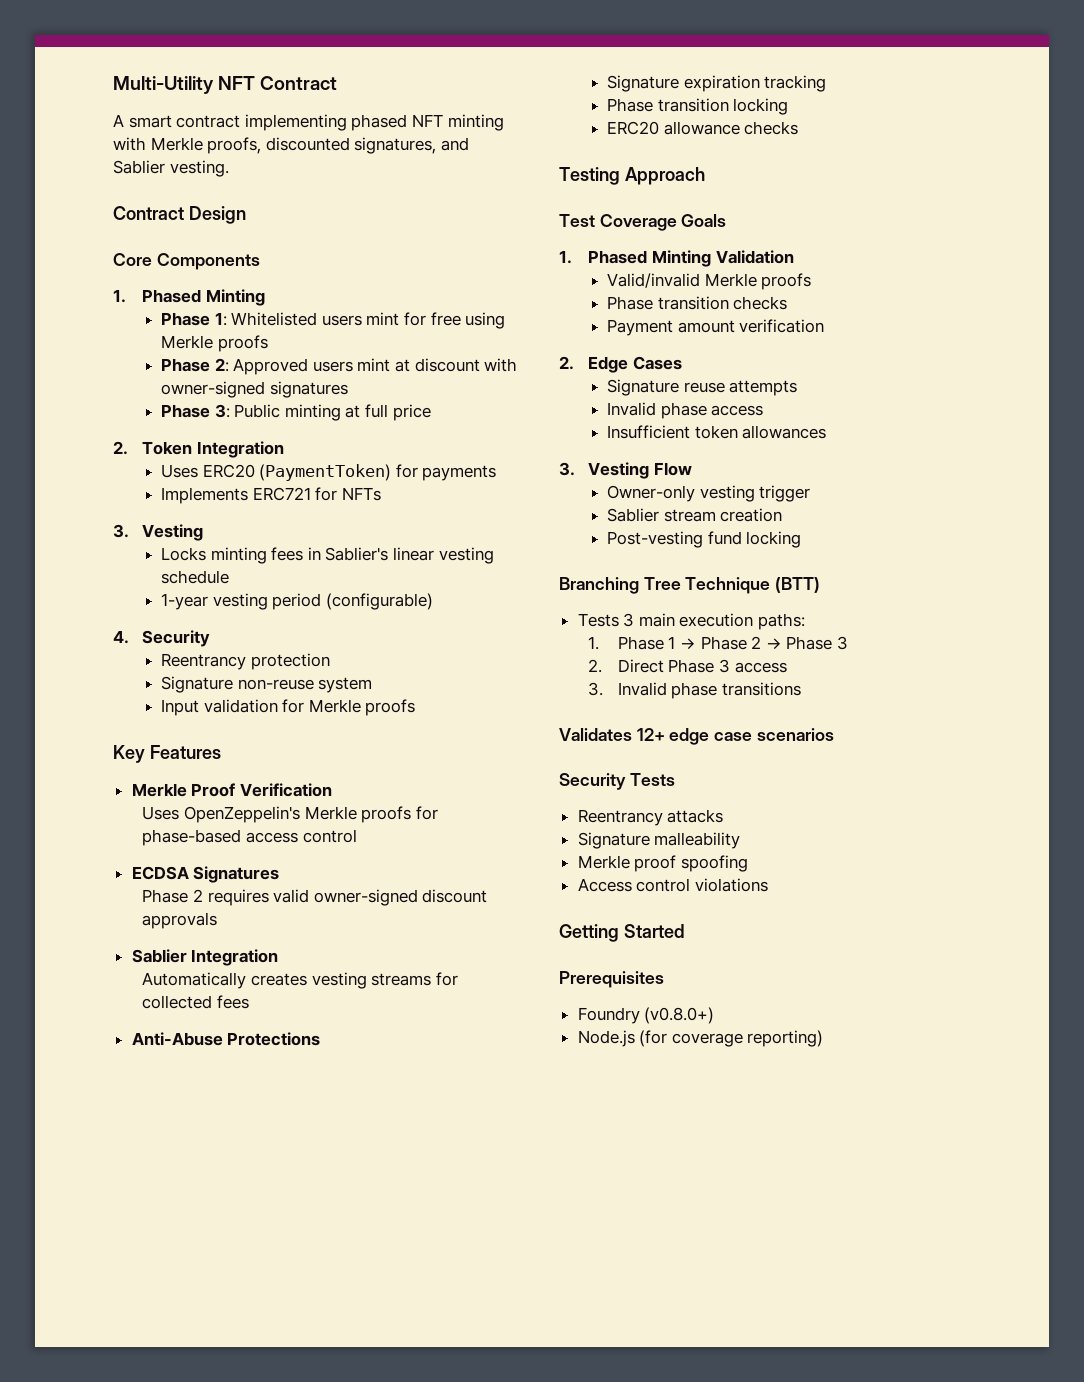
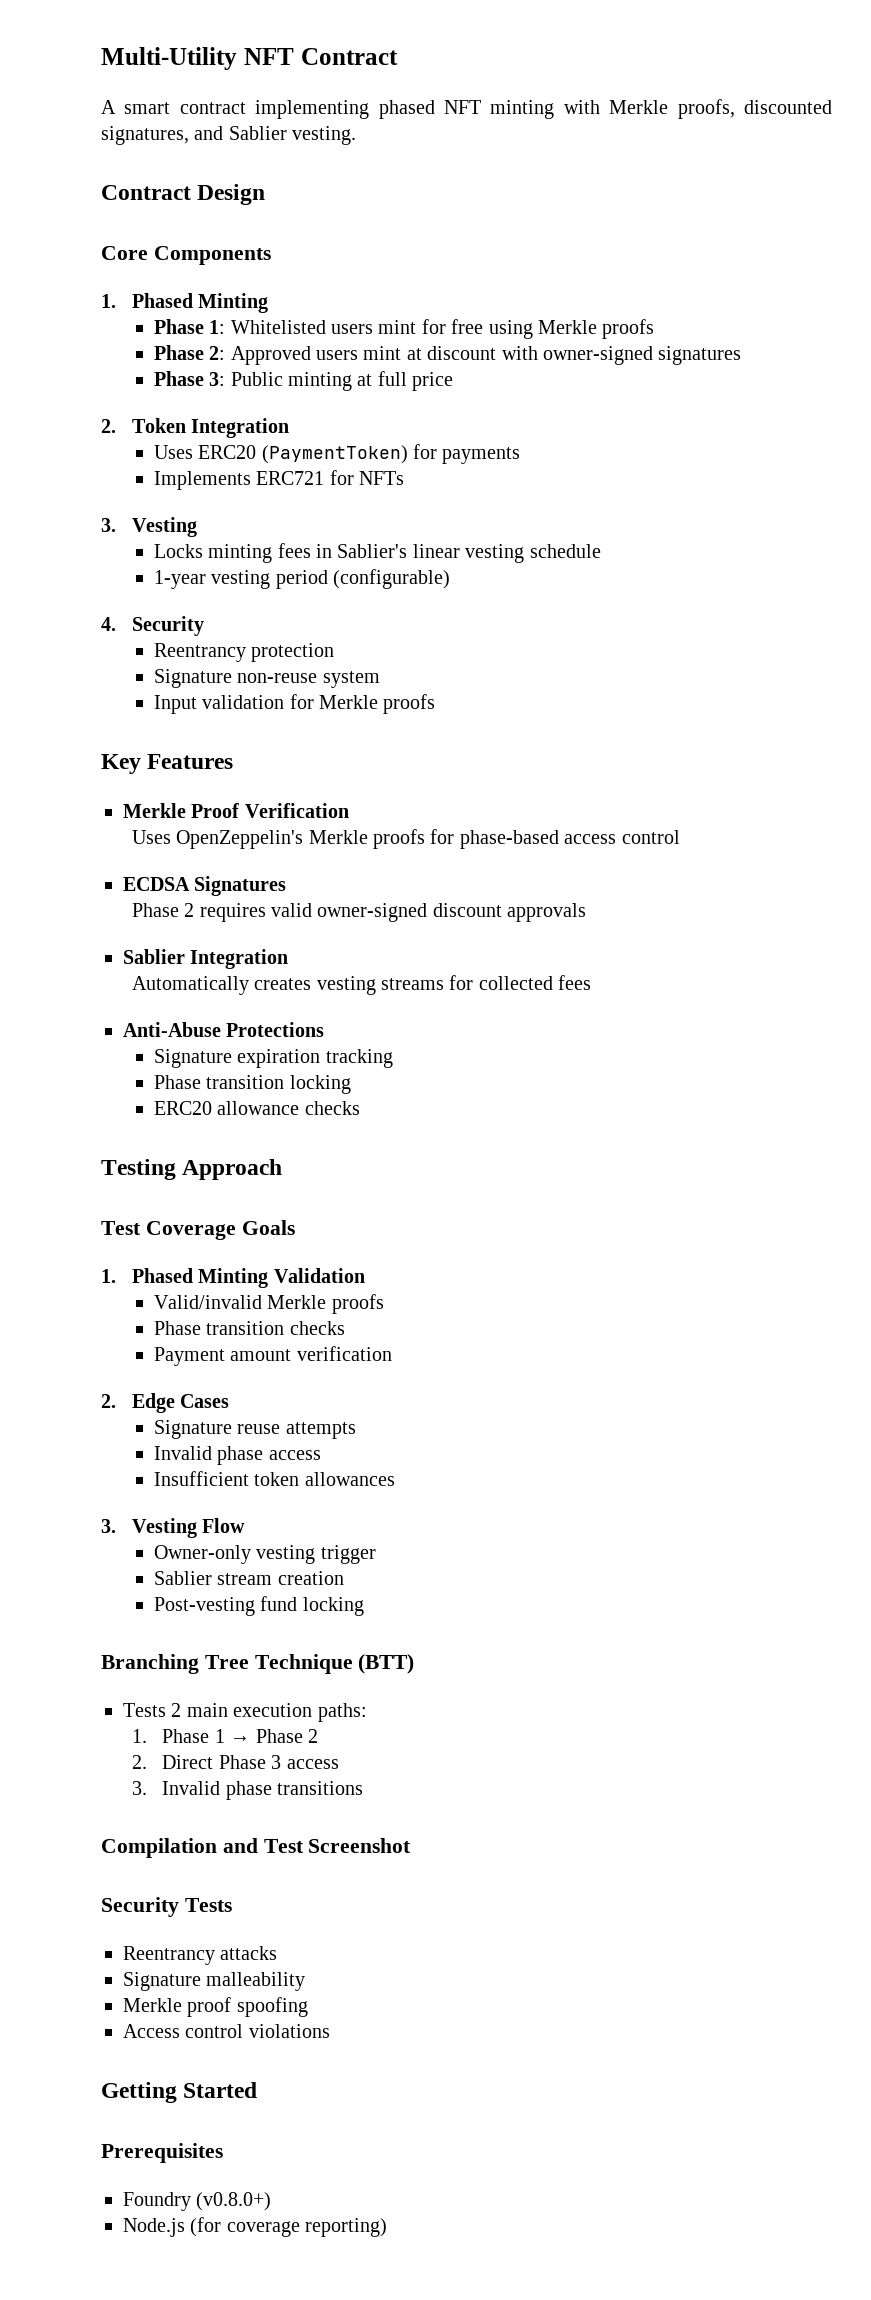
- Tests 3 main execution paths:
+ Tests 2 main execution paths:
- 1. Phase 1 → Phase 2 → Phase 3
+ 1. Phase 1 → Phase 2
- Validates 12+ edge case scenarios
+ Compilation and Test Screenshot

